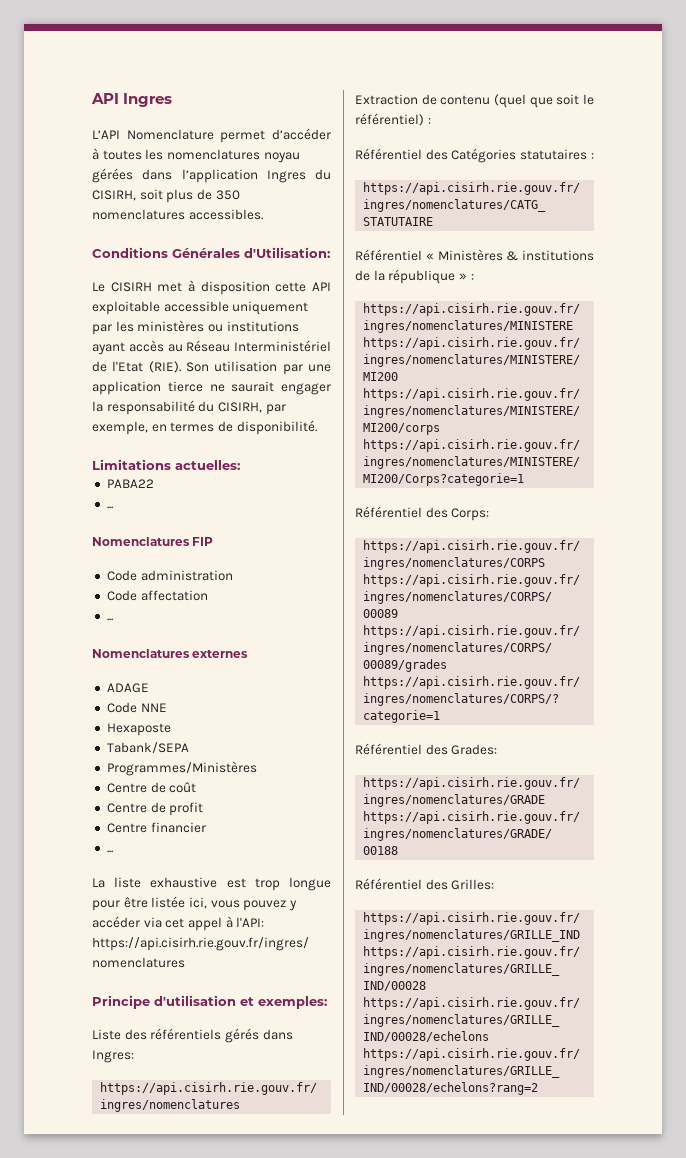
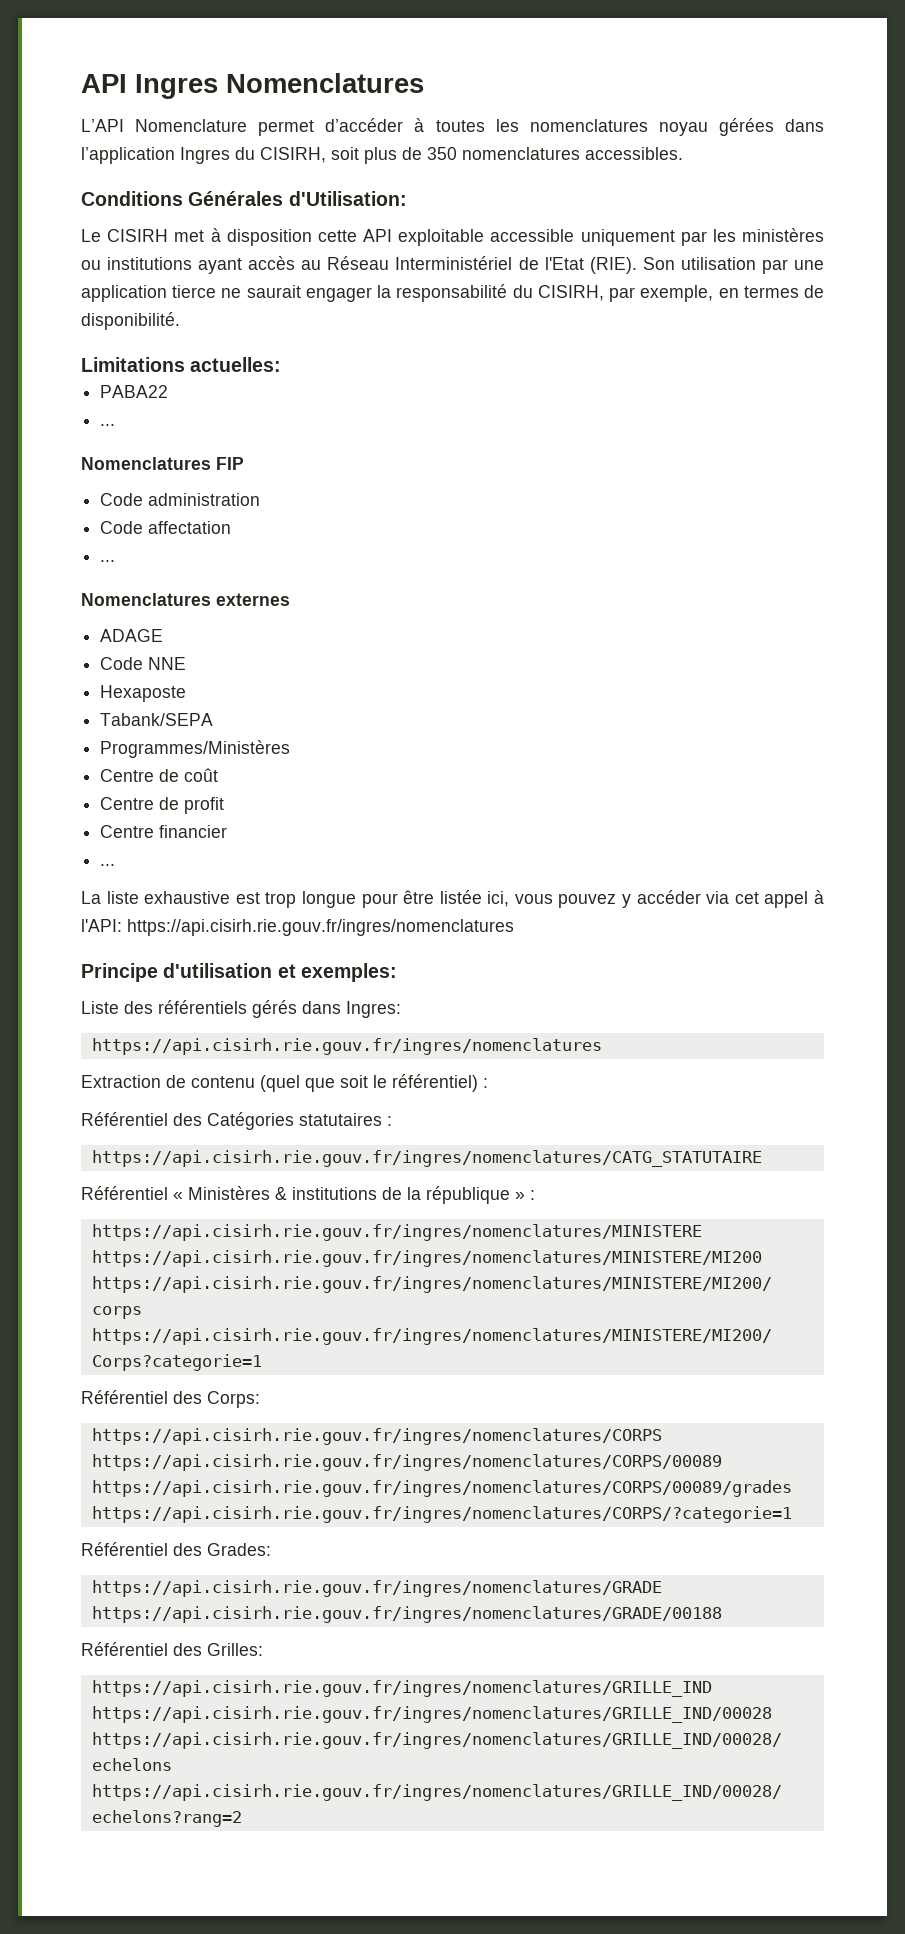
- API Ingres
+ API Ingres Nomenclatures

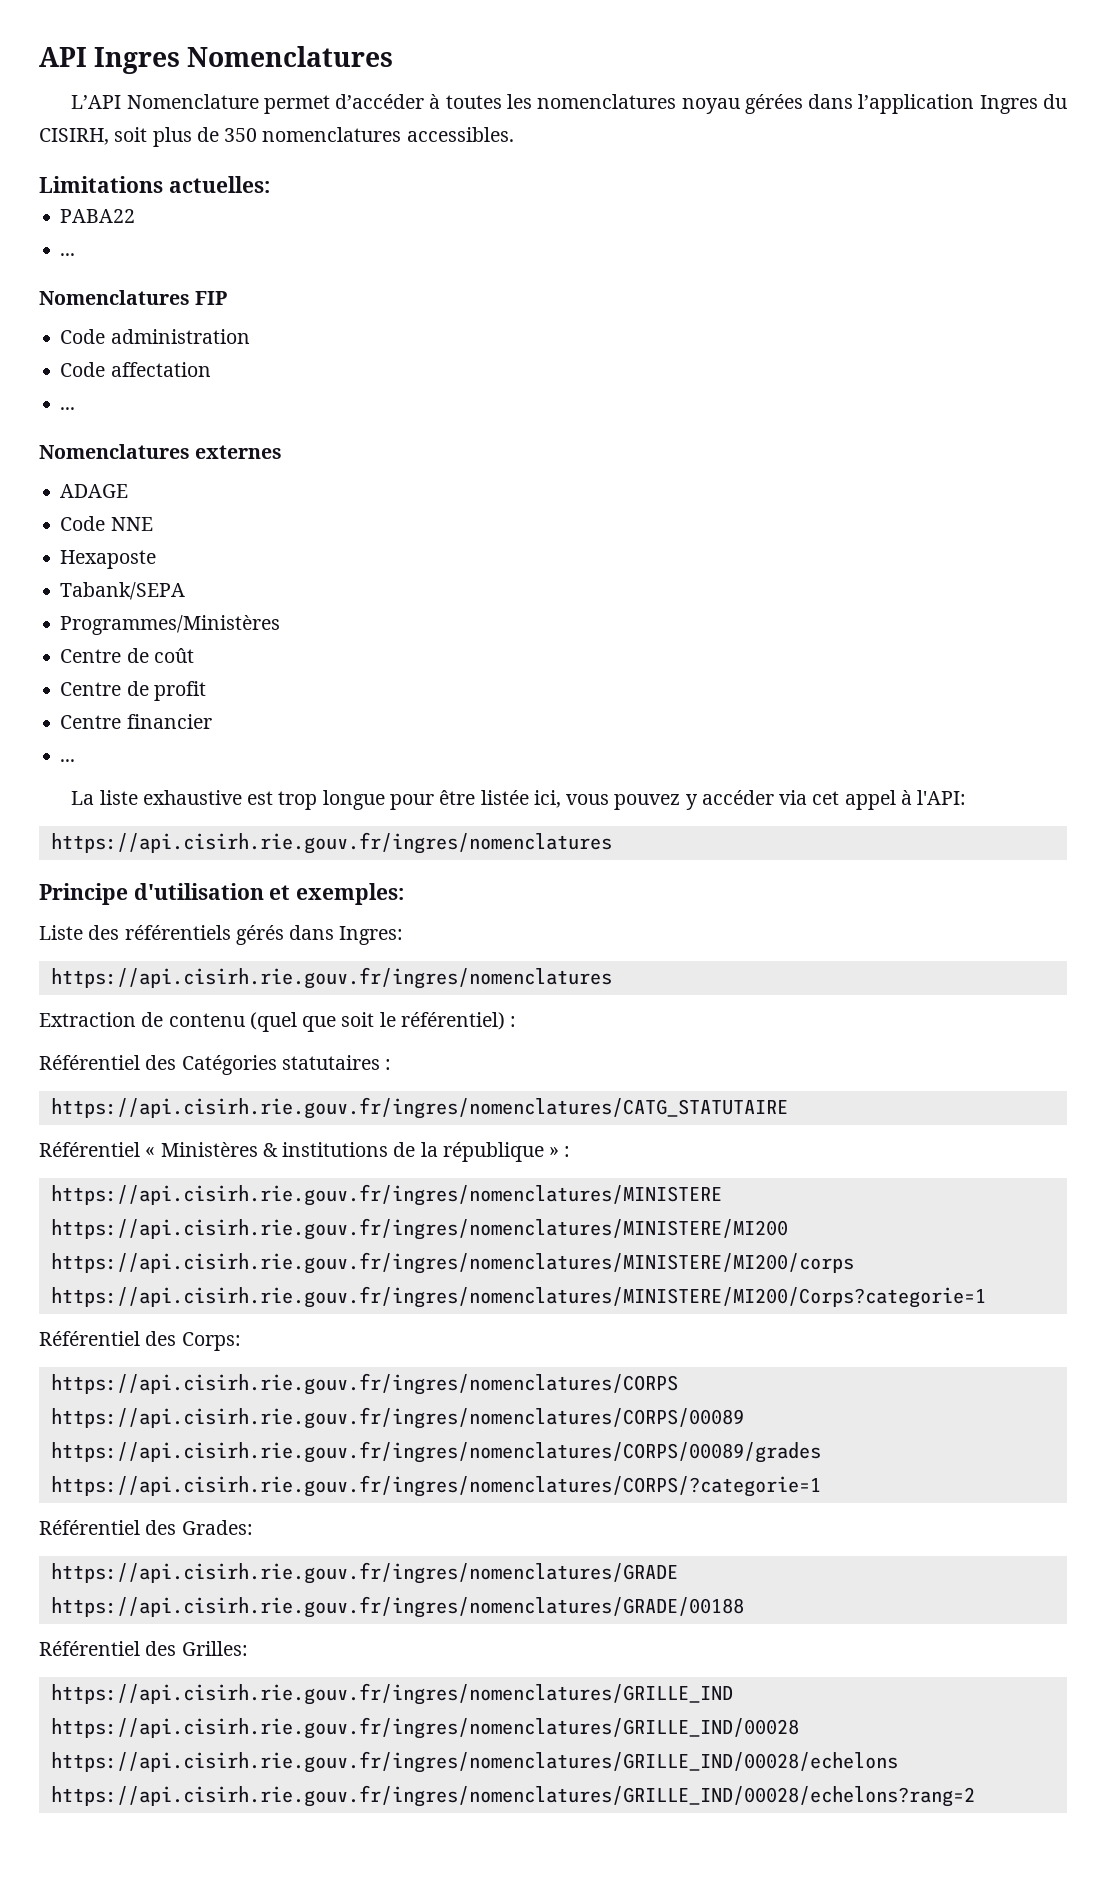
- Conditions Générales d'Utilisation:
- Le CISIRH met à disposition cette API exploitable accessible uniquement par les ministères ou institutions ayant accès au Réseau Interministériel de l'Etat (RIE). Son utilisation par une application tierce ne saurait engager la responsabilité du CISIRH, par exemple, en termes de disponibilité.
- La liste exhaustive est trop longue pour être listée ici, vous pouvez y accéder via cet appel à l'API: https://api.cisirh.rie.gouv.fr/ingres/nomenclatures
+ La liste exhaustive est trop longue pour être listée ici, vous pouvez y accéder via cet appel à l'API:
+ https://api.cisirh.rie.gouv.fr/ingres/nomenclatures

